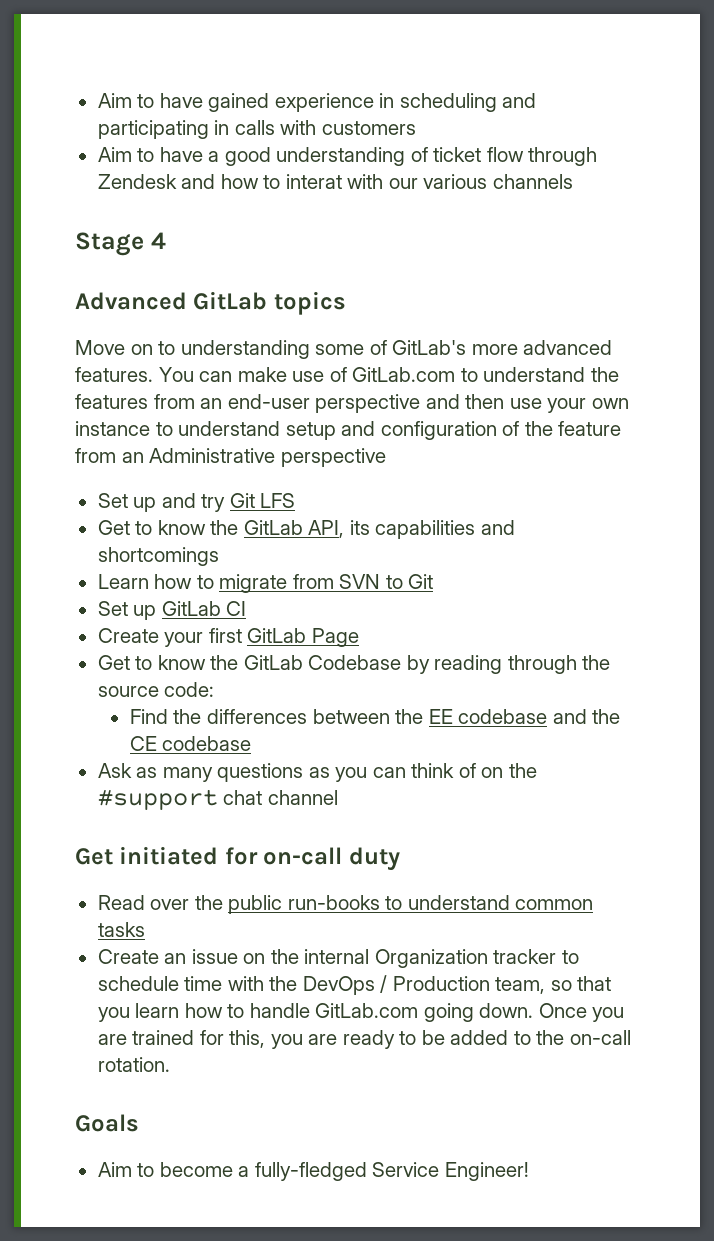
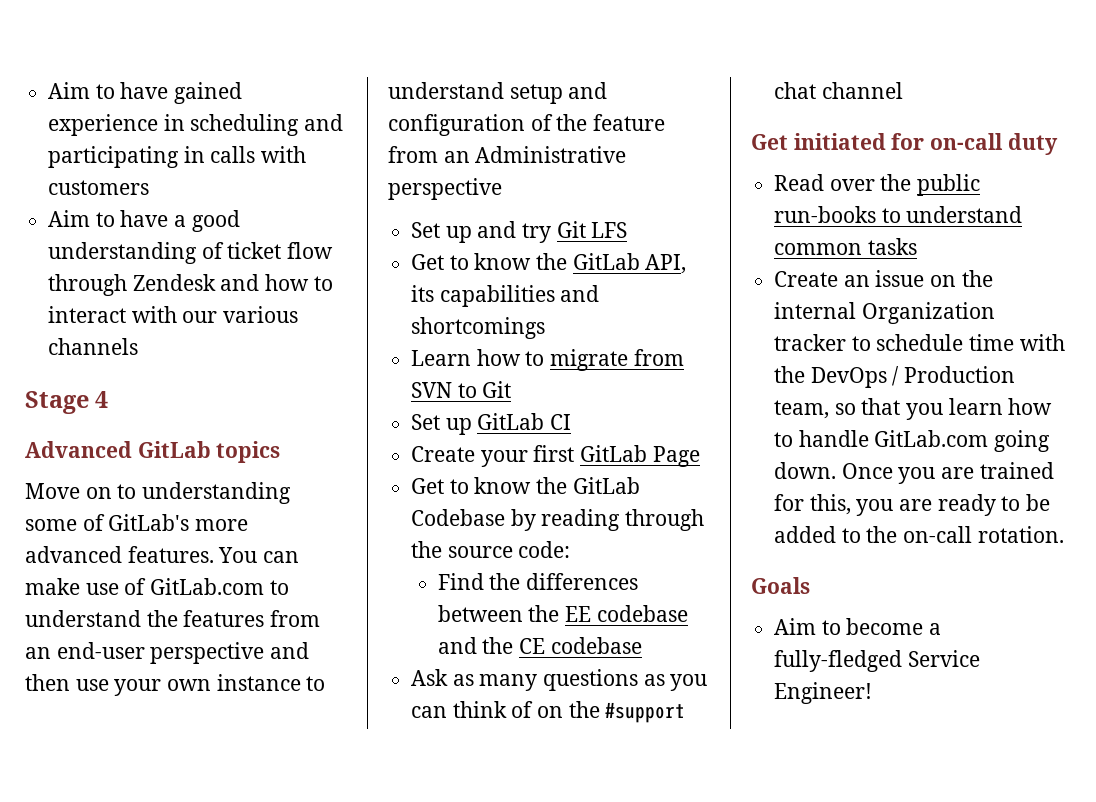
- Aim to have a good understanding of ticket flow through Zendesk and how to interat with our various channels
+ Aim to have a good understanding of ticket flow through Zendesk and how to interact with our various channels

